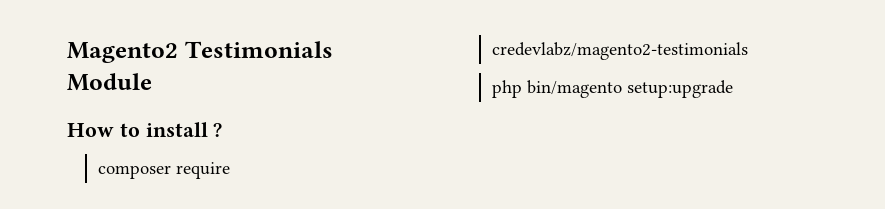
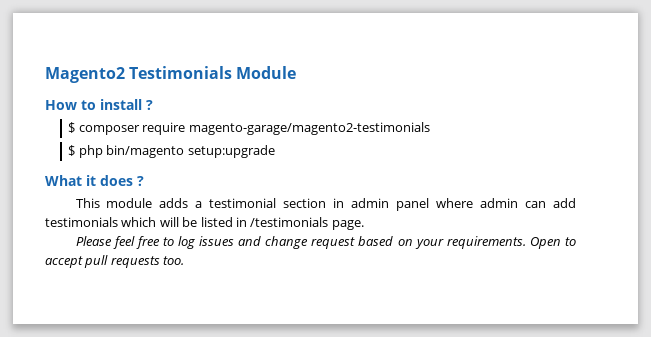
- composer require credevlabz/magento2-testimonials
- php bin/magento setup:upgrade
+ $ composer require magento-garage/magento2-testimonials
+ $ php bin/magento setup:upgrade
+ What it does ?
+ This module adds a testimonial section in admin panel where admin can add testimonials which will be listed in /testimonials page.
+ Please feel free to log issues and change request based on your requirements. Open to accept pull requests too.

